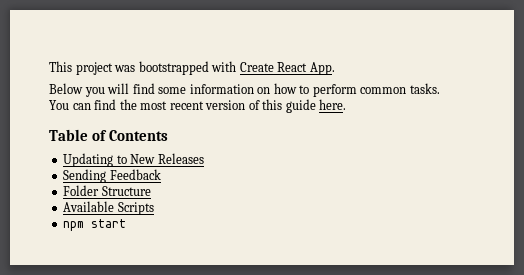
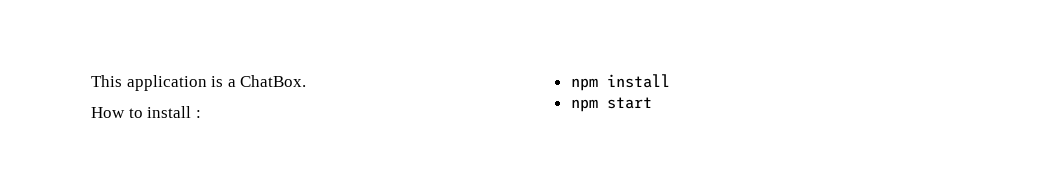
- This project was bootstrapped with Create React App.
- Below you will find some information on how to perform common tasks.
- You can find the most recent version of this guide here.
- Table of Contents
- Updating to New Releases
- Sending Feedback
- Folder Structure
- Available Scripts
+ This application is a ChatBox.
+ How to install :
+ npm install

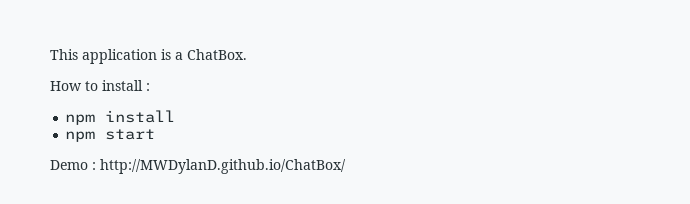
+ Demo : http://MWDylanD.github.io/ChatBox/

